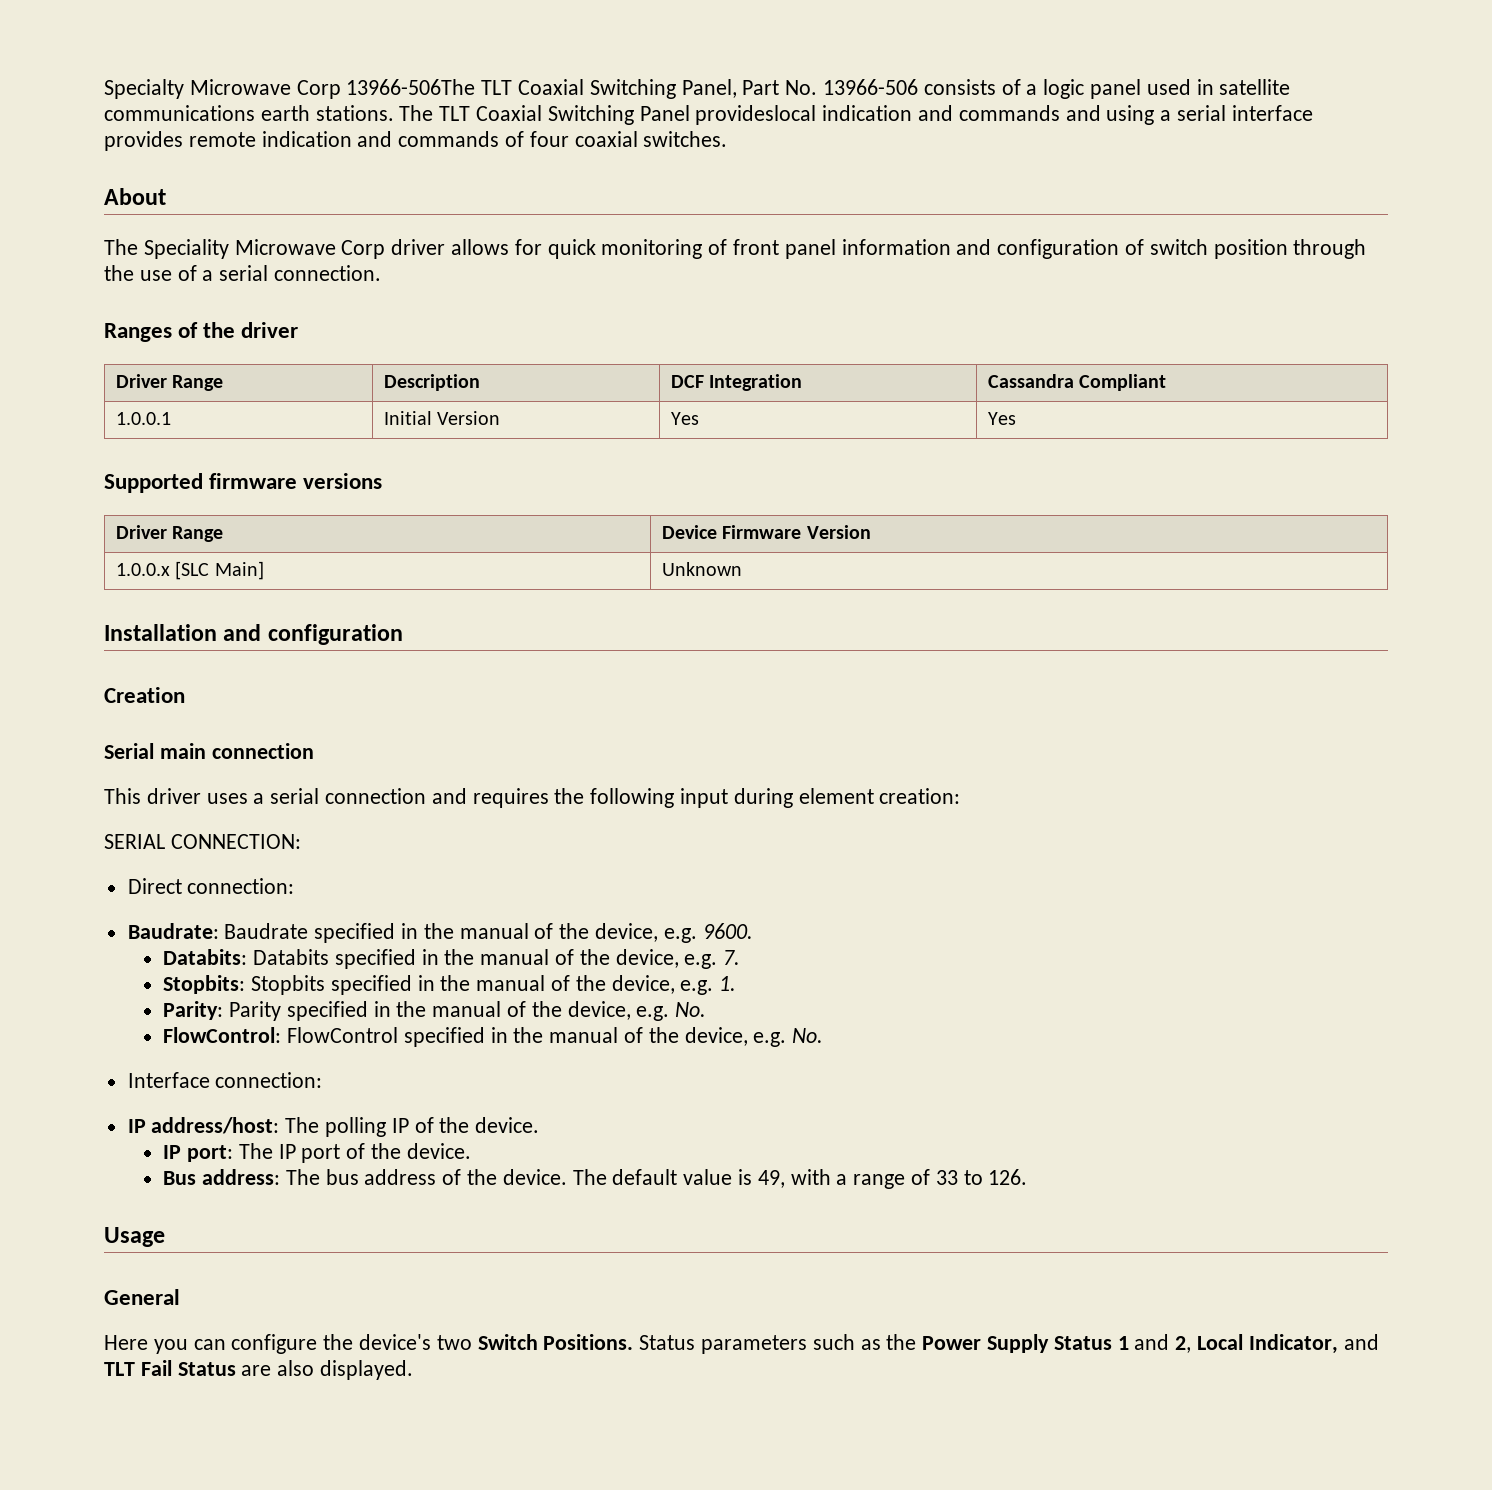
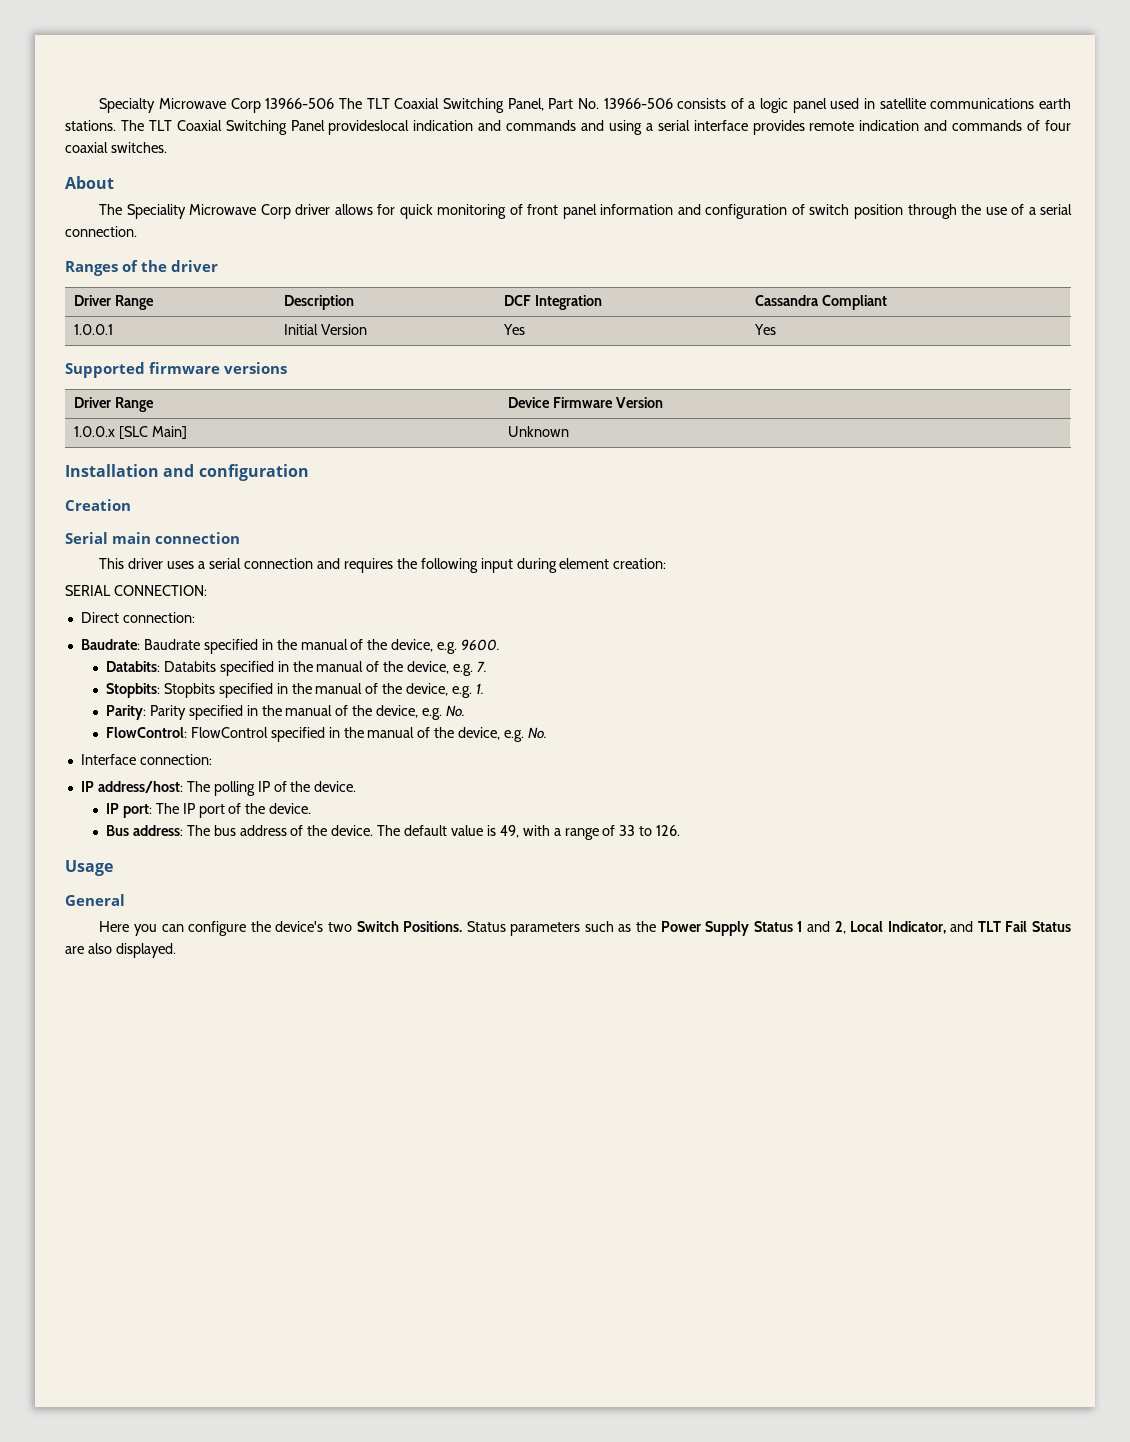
- Specialty Microwave Corp 13966-506The TLT Coaxial Switching Panel, Part No. 13966-506 consists of a logic panel used in satellite communications earth stations.
+ Specialty Microwave Corp 13966-506 The TLT Coaxial Switching Panel, Part No. 13966-506 consists of a logic panel used in satellite communications earth stations.

